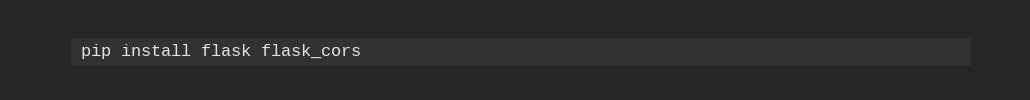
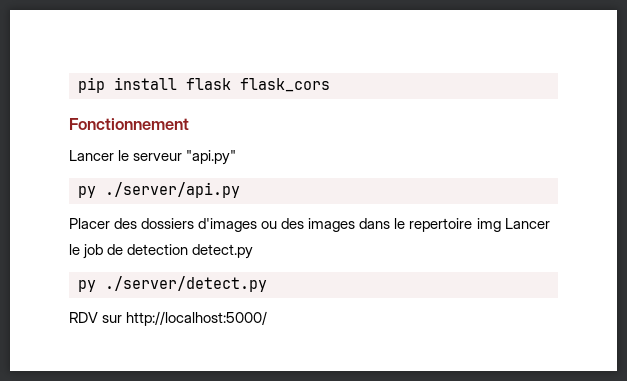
+ Fonctionnement
+ Lancer le serveur "api.py"
+ py ./server/api.py
+ Placer des dossiers d'images ou des images dans le repertoire img Lancer le job de detection detect.py
+ py ./server/detect.py
+ RDV sur http://localhost:5000/

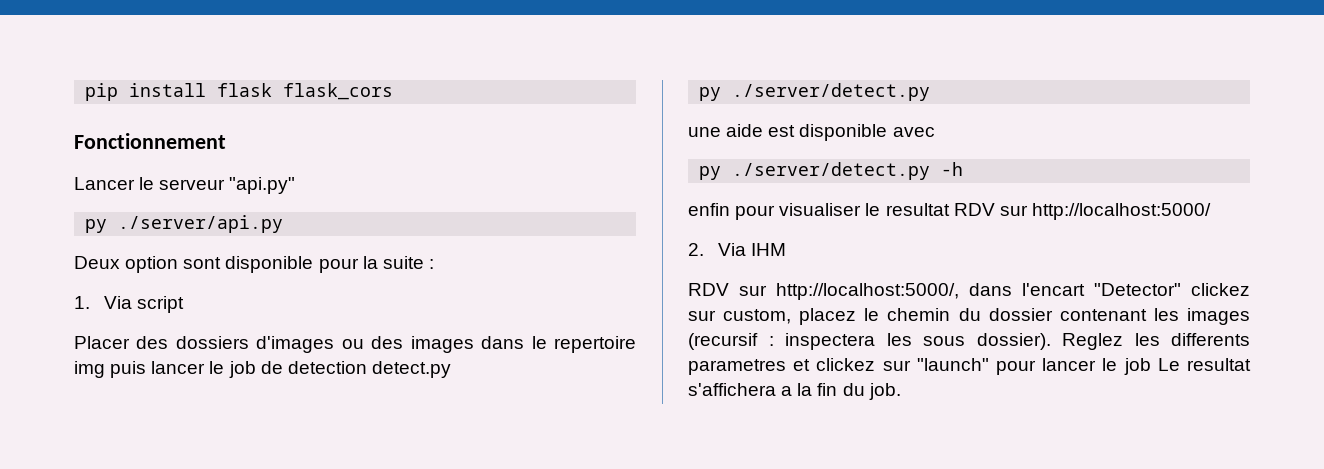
+ Deux option sont disponible pour la suite :
+ 1. Via script
- Placer des dossiers d'images ou des images dans le repertoire img Lancer le job de detection detect.py
+ Placer des dossiers d'images ou des images dans le repertoire img puis lancer le job de detection detect.py
- RDV sur http://localhost:5000/
+ une aide est disponible avec
+ py ./server/detect.py -h
+ enfin pour visualiser le resultat RDV sur http://localhost:5000/
+ 2. Via IHM
+ RDV sur http://localhost:5000/, dans l'encart "Detector" clickez sur custom, placez le chemin du dossier contenant les images (recursif : inspectera les sous dossier). Reglez les differents parametres et clickez sur "launch" pour lancer le job Le resultat s'affichera a la fin du job.

